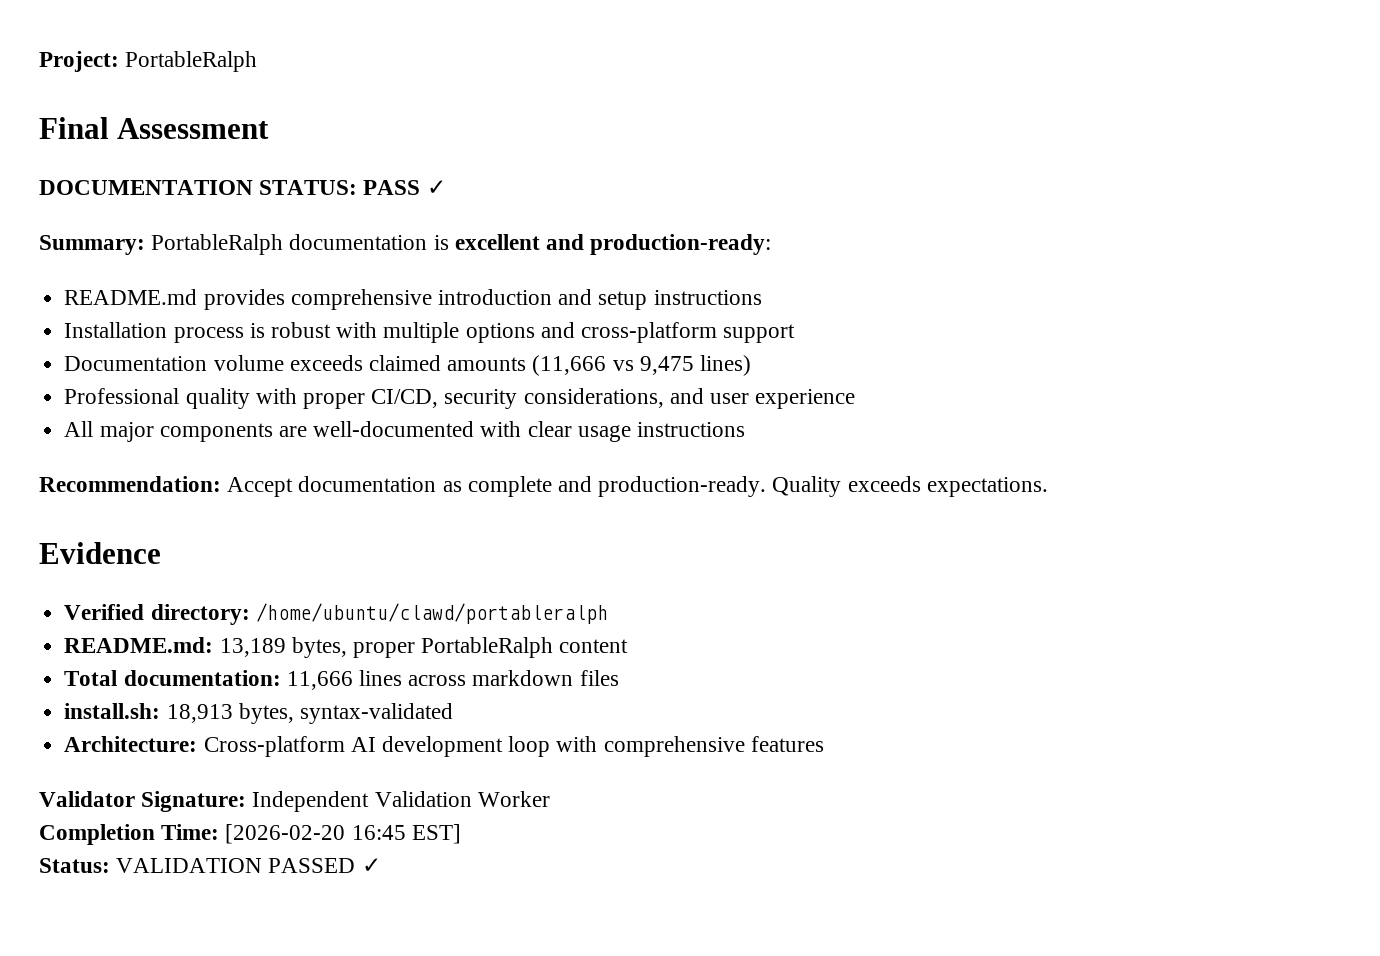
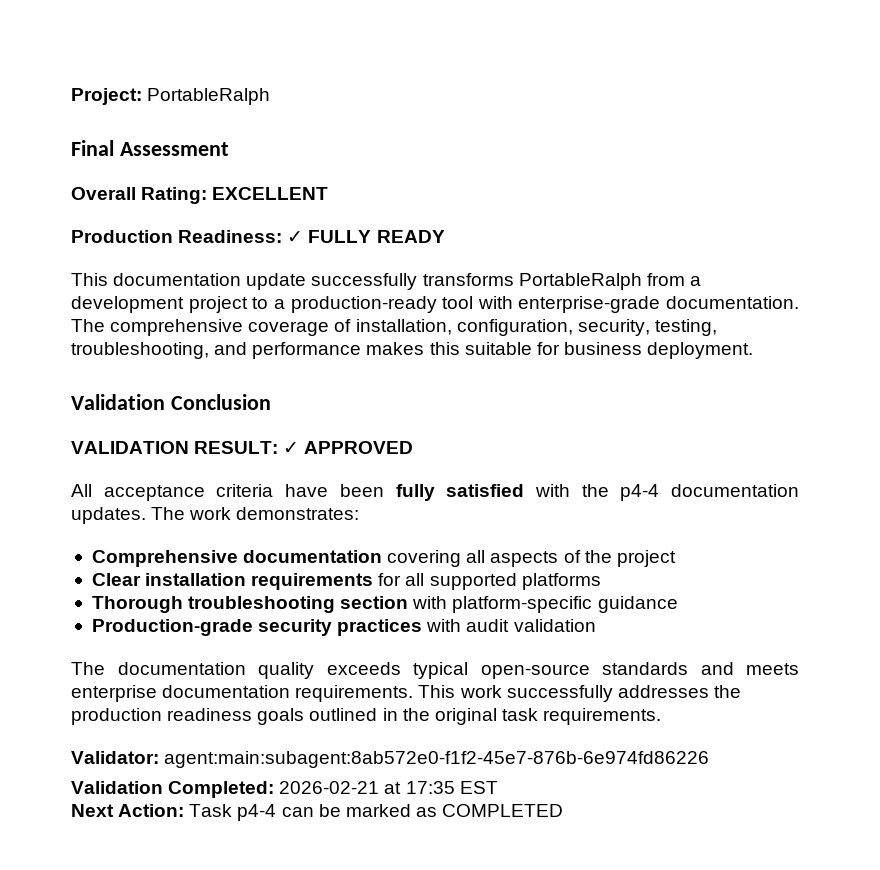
- DOCUMENTATION STATUS: PASS ✓
- Summary: PortableRalph documentation is excellent and production-ready:
- README.md provides comprehensive introduction and setup instructions
- Installation process is robust with multiple options and cross-platform support
- Documentation volume exceeds claimed amounts (11,666 vs 9,475 lines)
- Professional quality with proper CI/CD, security considerations, and user experience
- All major components are well-documented with clear usage instructions
- Recommendation: Accept documentation as complete and production-ready. Quality exceeds expectations.
- Evidence
- Verified directory: /home/ubuntu/clawd/portableralph
- README.md: 13,189 bytes, proper PortableRalph content
- Total documentation: 11,666 lines across markdown files
- install.sh: 18,913 bytes, syntax-validated
- Architecture: Cross-platform AI development loop with comprehensive features
- Validator Signature: Independent Validation Worker
- Completion Time: [2026-02-20 16:45 EST]
- Status: VALIDATION PASSED ✓
+ Overall Rating: EXCELLENT
+ Production Readiness: ✓ FULLY READY
+ This documentation update successfully transforms PortableRalph from a development project to a production-ready tool with enterprise-grade documentation. The comprehensive coverage of installation, configuration, security, testing, troubleshooting, and performance makes this suitable for business deployment.
+ Validation Conclusion
+ VALIDATION RESULT: ✓ APPROVED
+ All acceptance criteria have been fully satisfied with the p4-4 documentation updates. The work demonstrates:
+ Comprehensive documentation covering all aspects of the project
+ Clear installation requirements for all supported platforms
+ Thorough troubleshooting section with platform-specific guidance
+ Production-grade security practices with audit validation
+ The documentation quality exceeds typical open-source standards and meets enterprise documentation requirements. This work successfully addresses the production readiness goals outlined in the original task requirements.
+ Validator: agent:main:subagent:8ab572e0-f1f2-45e7-876b-6e974fd86226
+ Validation Completed: 2026-02-21 at 17:35 EST
+ Next Action: Task p4-4 can be marked as COMPLETED

